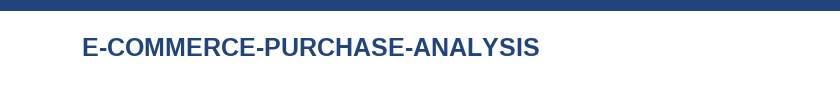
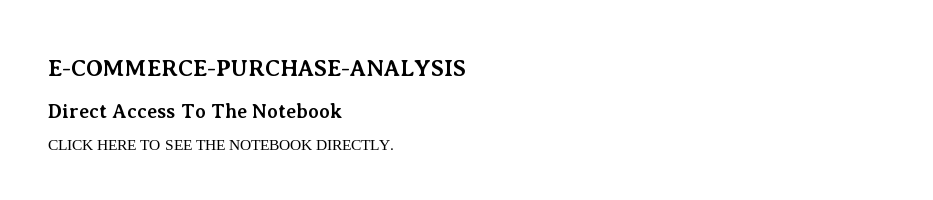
+ Direct Access To The Notebook
+ CLICK HERE TO SEE THE NOTEBOOK DIRECTLY.

